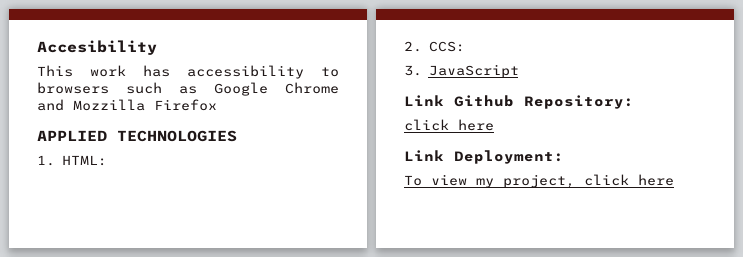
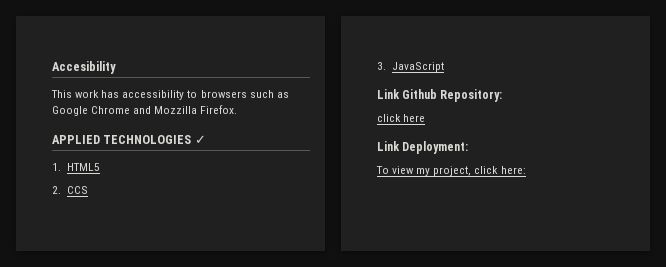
- This work has accessibility to browsers such as Google Chrome and Mozzilla Firefox
+ This work has accessibility to browsers such as Google Chrome and Mozzilla Firefox.
- APPLIED TECHNOLOGIES
+ APPLIED TECHNOLOGIES ✓
- 1. HTML:
+ 1. HTML5
- 2. CCS:
+ 2. CCS
- To view my project, click here
+ To view my project, click here:

